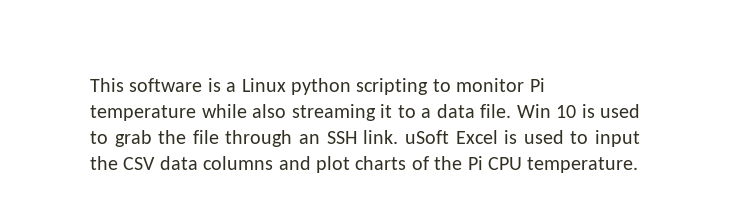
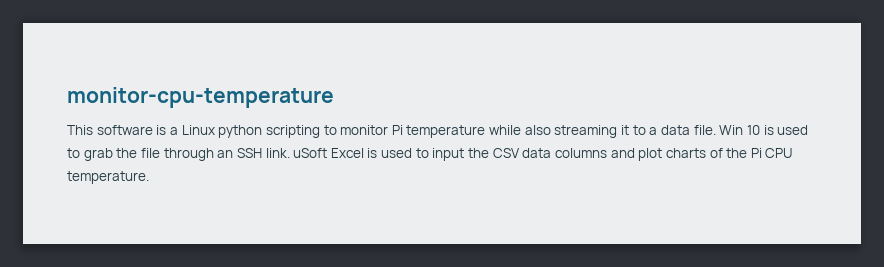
+ monitor-cpu-temperature

